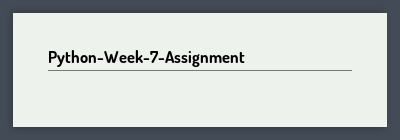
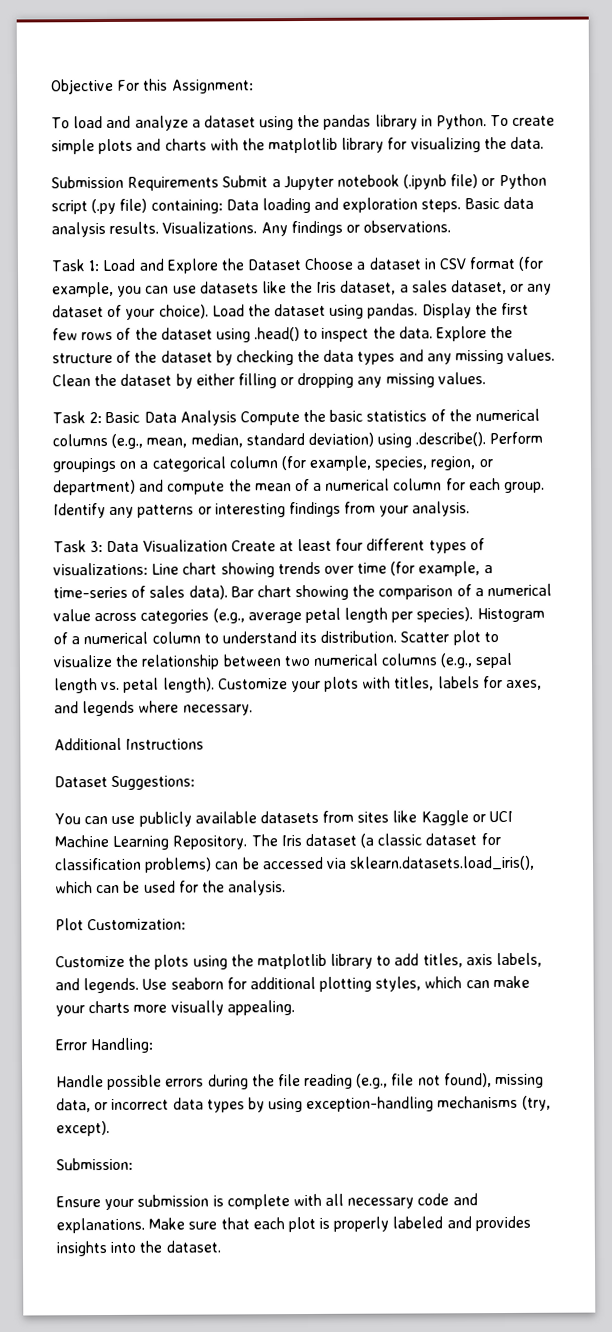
- Python-Week-7-Assignment
+ Objective For this Assignment:
+ To load and analyze a dataset using the pandas library in Python. To create simple plots and charts with the matplotlib library for visualizing the data.
+ Submission Requirements Submit a Jupyter notebook (.ipynb file) or Python script (.py file) containing: Data loading and exploration steps. Basic data analysis results. Visualizations. Any findings or observations.
+ Task 1: Load and Explore the Dataset Choose a dataset in CSV format (for example, you can use datasets like the Iris dataset, a sales dataset, or any dataset of your choice). Load the dataset using pandas. Display the first few rows of the dataset using .head() to inspect the data. Explore the structure of the dataset by checking the data types and any missing values. Clean the dataset by either filling or dropping any missing values.
+ Task 2: Basic Data Analysis Compute the basic statistics of the numerical columns (e.g., mean, median, standard deviation) using .describe(). Perform groupings on a categorical column (for example, species, region, or department) and compute the mean of a numerical column for each group. Identify any patterns or interesting findings from your analysis.
+ Task 3: Data Visualization Create at least four different types of visualizations: Line chart showing trends over time (for example, a time-series of sales data). Bar chart showing the comparison of a numerical value across categories (e.g., average petal length per species). Histogram of a numerical column to understand its distribution. Scatter plot to visualize the relationship between two numerical columns (e.g., sepal length vs. petal length). Customize your plots with titles, labels for axes, and legends where necessary.
+ Additional Instructions
+ Dataset Suggestions:
+ You can use publicly available datasets from sites like Kaggle or UCI Machine Learning Repository. The Iris dataset (a classic dataset for classification problems) can be accessed via sklearn.datasets.load_iris(), which can be used for the analysis.
+ Plot Customization:
+ Customize the plots using the matplotlib library to add titles, axis labels, and legends. Use seaborn for additional plotting styles, which can make your charts more visually appealing.
+ Error Handling:
+ Handle possible errors during the file reading (e.g., file not found), missing data, or incorrect data types by using exception-handling mechanisms (try, except).
+ Submission:
+ Ensure your submission is complete with all necessary code and explanations. Make sure that each plot is properly labeled and provides insights into the dataset.

